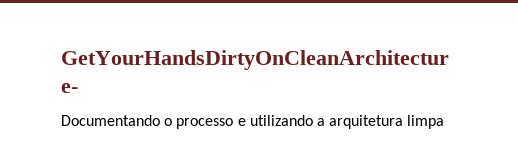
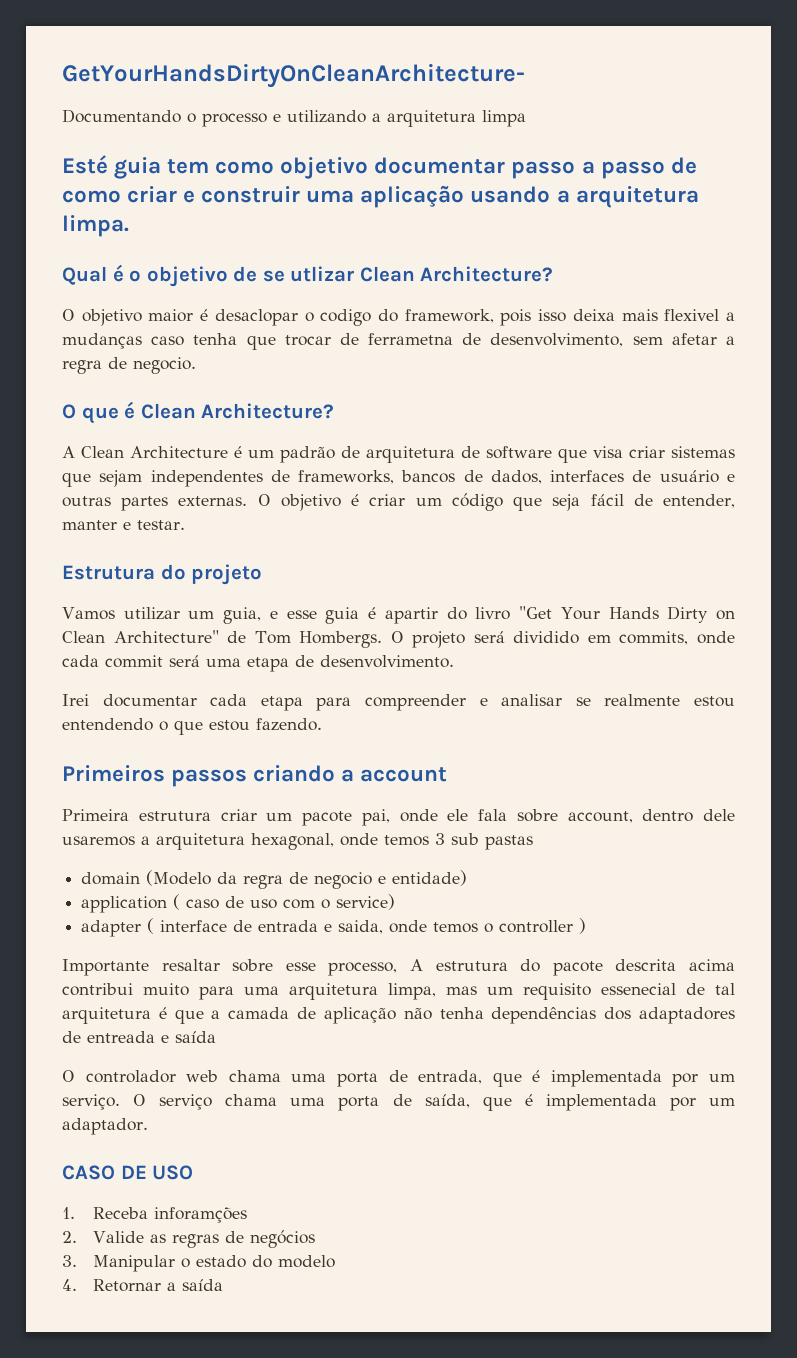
+ Esté guia tem como objetivo documentar passo a passo de como criar e construir uma aplicação usando a arquitetura limpa.
+ Qual é o objetivo de se utlizar Clean Architecture?
+ O objetivo maior é desaclopar o codigo do framework, pois isso deixa mais flexivel a mudanças caso tenha que trocar de ferrametna de desenvolvimento, sem afetar a regra de negocio.
+ O que é Clean Architecture?
+ A Clean Architecture é um padrão de arquitetura de software que visa criar sistemas que sejam independentes de frameworks, bancos de dados, interfaces de usuário e outras partes externas. O objetivo é criar um código que seja fácil de entender, manter e testar.
+ Estrutura do projeto
+ Vamos utilizar um guia, e esse guia é apartir do livro "Get Your Hands Dirty on Clean Architecture" de Tom Hombergs. O projeto será dividido em commits, onde cada commit será uma etapa de desenvolvimento.
+ Irei documentar cada etapa para compreender e analisar se realmente estou entendendo o que estou fazendo.
+ Primeiros passos criando a account
+ Primeira estrutura criar um pacote pai, onde ele fala sobre account, dentro dele usaremos a arquitetura hexagonal, onde temos 3 sub pastas
+ domain (Modelo da regra de negocio e entidade)
+ application ( caso de uso com o service)
+ adapter ( interface de entrada e saida, onde temos o controller )
+ Importante resaltar sobre esse processo, A estrutura do pacote descrita acima contribui muito para uma arquitetura limpa, mas um requisito essenecial de tal arquitetura é que a camada de aplicação não tenha dependências dos adaptadores de entreada e saída
+ O controlador web chama uma porta de entrada, que é implementada por um serviço. O serviço chama uma porta de saída, que é implementada por um adaptador.
+ CASO DE USO
+ 1. Receba inforamções
+ 2. Valide as regras de negócios
+ 3. Manipular o estado do modelo
+ 4. Retornar a saída

